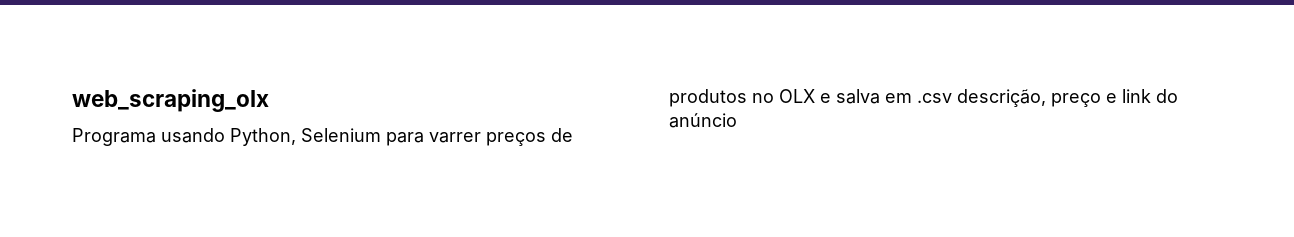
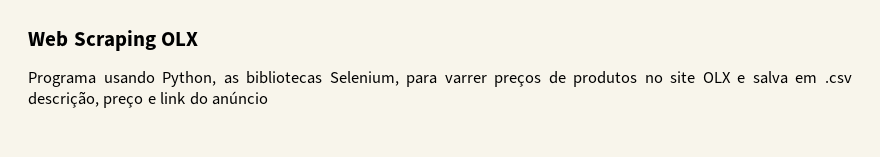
- web_scraping_olx
+ Web Scraping OLX
- Programa usando Python, Selenium para varrer preços de produtos no OLX e salva em .csv descrição, preço e link do anúncio
+ Programa usando Python, as bibliotecas Selenium, para varrer preços de produtos no site OLX e salva em .csv descrição, preço e link do anúncio

